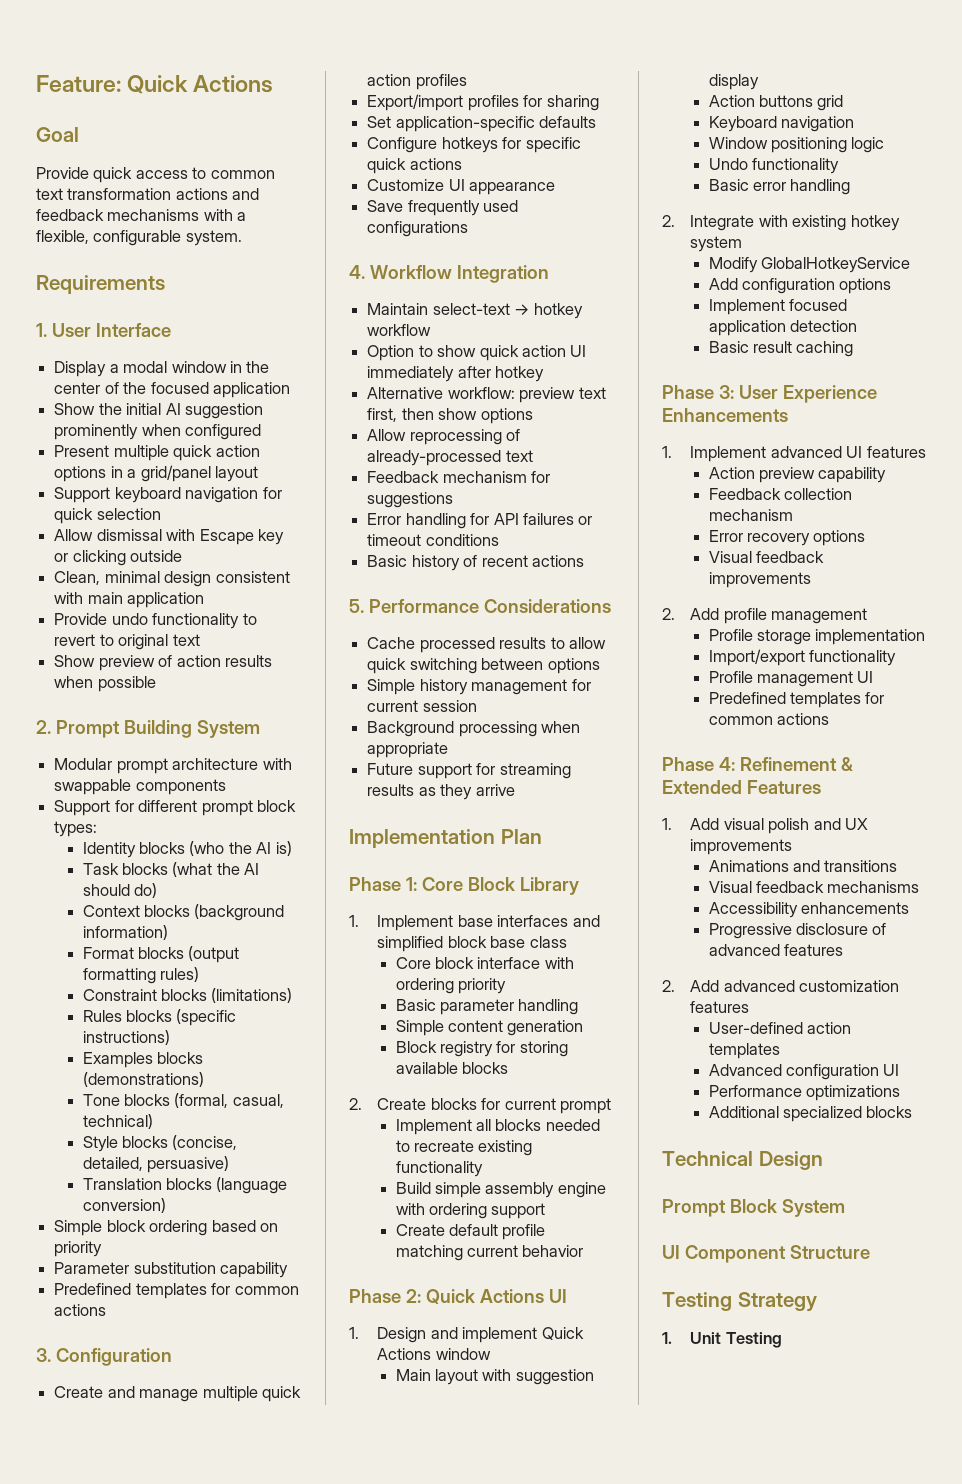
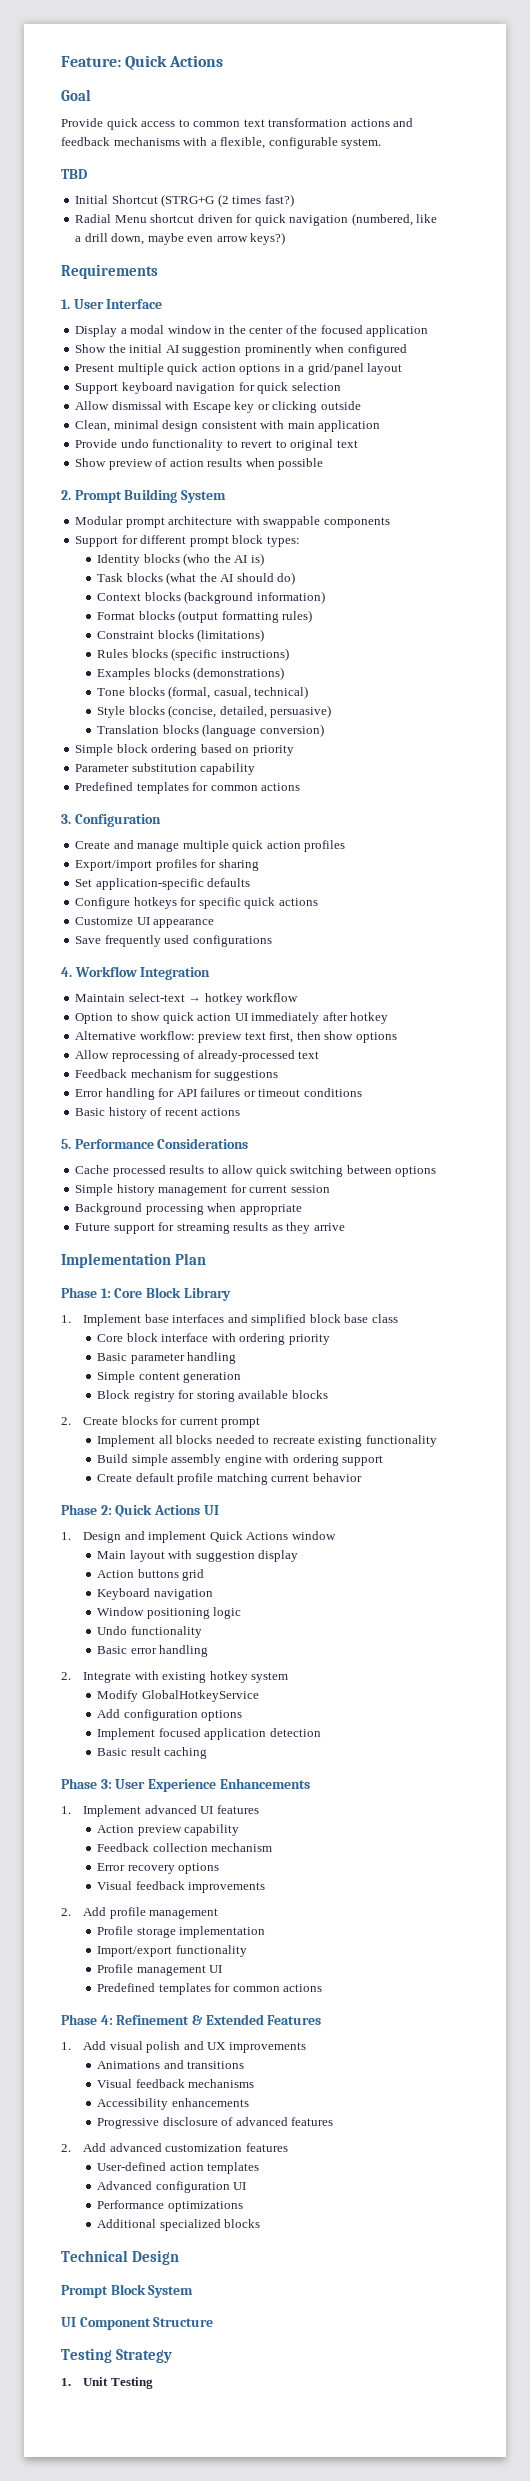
+ TBD
+ Initial Shortcut (STRG+G (2 times fast?)
+ Radial Menu shortcut driven for quick navigation (numbered, like a drill down, maybe even arrow keys?)

